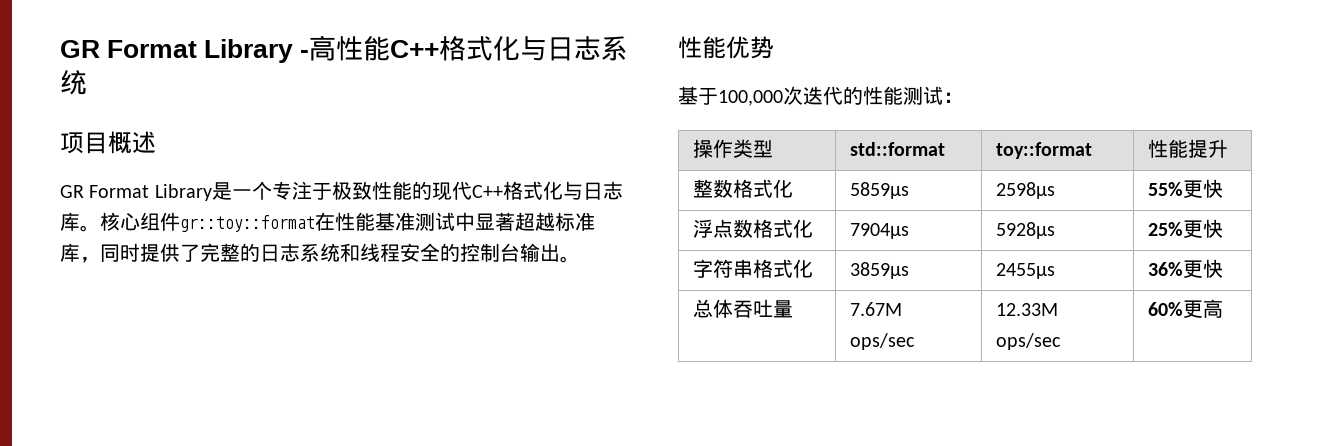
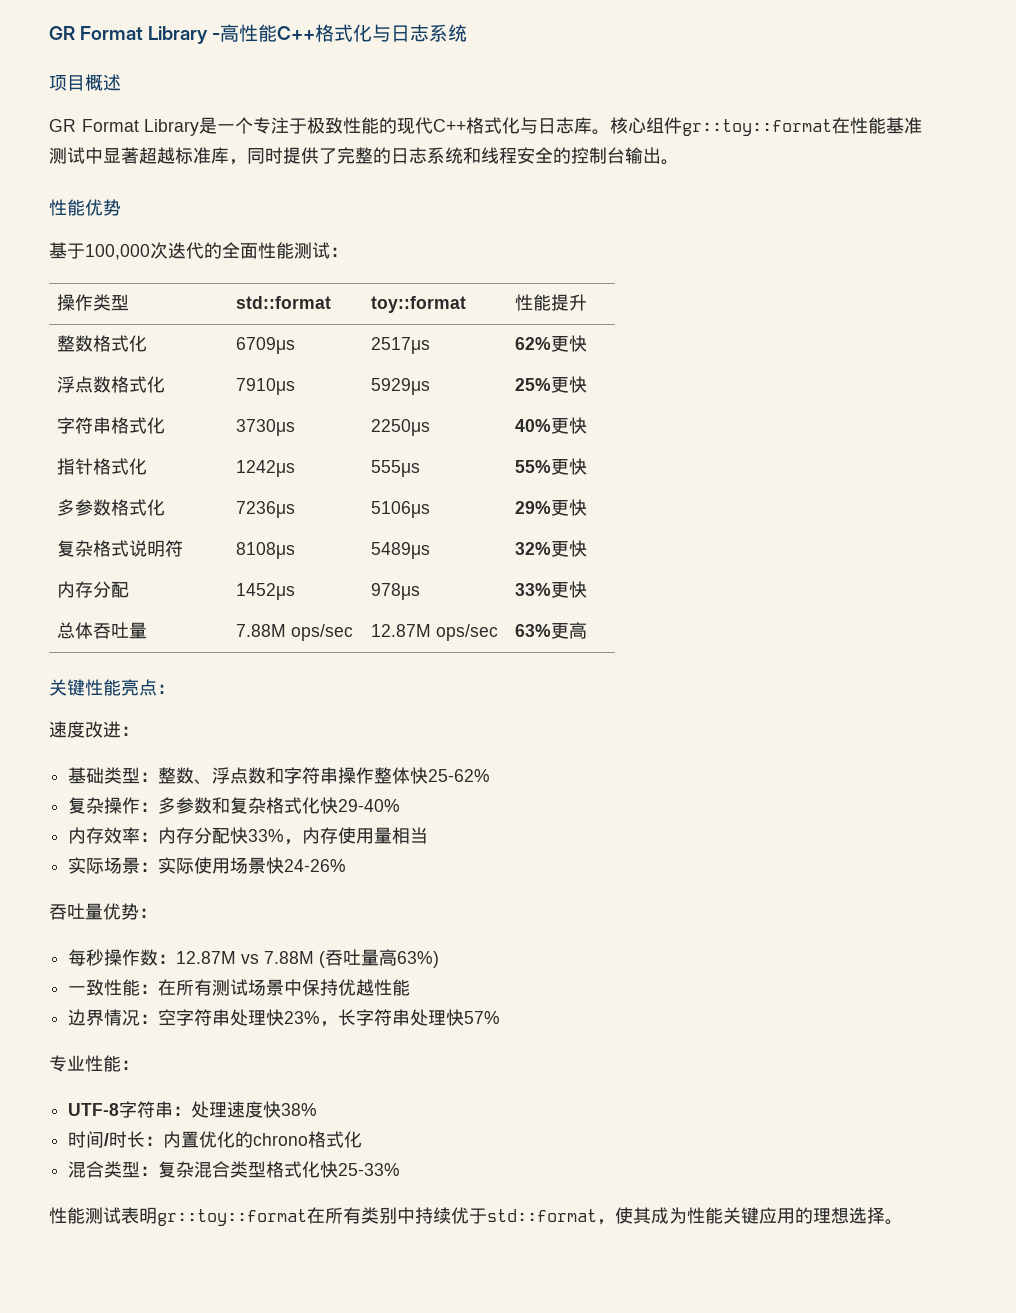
- 基于100,000次迭代的性能测试：
+ 基于100,000次迭代的全面性能测试：
- 整数格式化 | 5859μs | 2598μs | 55%更快
+ 整数格式化 | 6709μs | 2517μs | 62%更快
- 浮点数格式化 | 7904μs | 5928μs | 25%更快
+ 浮点数格式化 | 7910μs | 5929μs | 25%更快
- 字符串格式化 | 3859μs | 2455μs | 36%更快
+ 字符串格式化 | 3730μs | 2250μs | 40%更快
+ 指针格式化 | 1242μs | 555μs | 55%更快
+ 多参数格式化 | 7236μs | 5106μs | 29%更快
+ 复杂格式说明符 | 8108μs | 5489μs | 32%更快
+ 内存分配 | 1452μs | 978μs | 33%更快
- 总体吞吐量 | 7.67M ops/sec | 12.33M ops/sec | 60%更高
+ 总体吞吐量 | 7.88M ops/sec | 12.87M ops/sec | 63%更高
+ 关键性能亮点：
+ 速度改进：
+ 基础类型：整数、浮点数和字符串操作整体快25-62%
+ 复杂操作：多参数和复杂格式化快29-40%
+ 内存效率：内存分配快33%，内存使用量相当
+ 实际场景：实际使用场景快24-26%
+ 吞吐量优势：
+ 每秒操作数：12.87M vs 7.88M (吞吐量高63%)
+ 一致性能：在所有测试场景中保持优越性能
+ 边界情况：空字符串处理快23%，长字符串处理快57%
+ 专业性能：
+ UTF-8字符串：处理速度快38%
+ 时间/时长：内置优化的chrono格式化
+ 混合类型：复杂混合类型格式化快25-33%
+ 性能测试表明gr::toy::format在所有类别中持续优于std::format，使其成为性能关键应用的理想选择。

